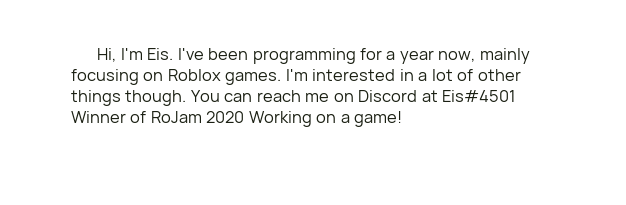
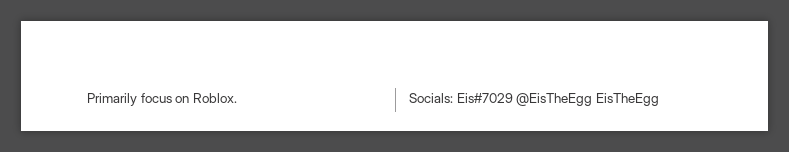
- Hi, I'm Eis. I've been programming for a year now, mainly focusing on Roblox games. I'm interested in a lot of other things though. You can reach me on Discord at Eis#4501 Winner of RoJam 2020 Working on a game!
+ Primarily focus on Roblox.
+ Socials: Eis#7029 @EisTheEgg EisTheEgg

